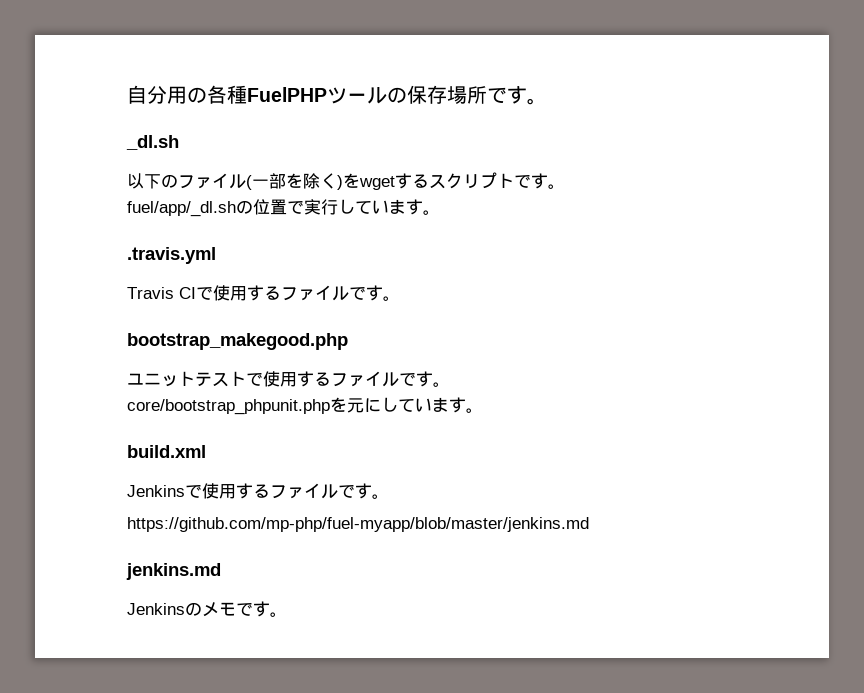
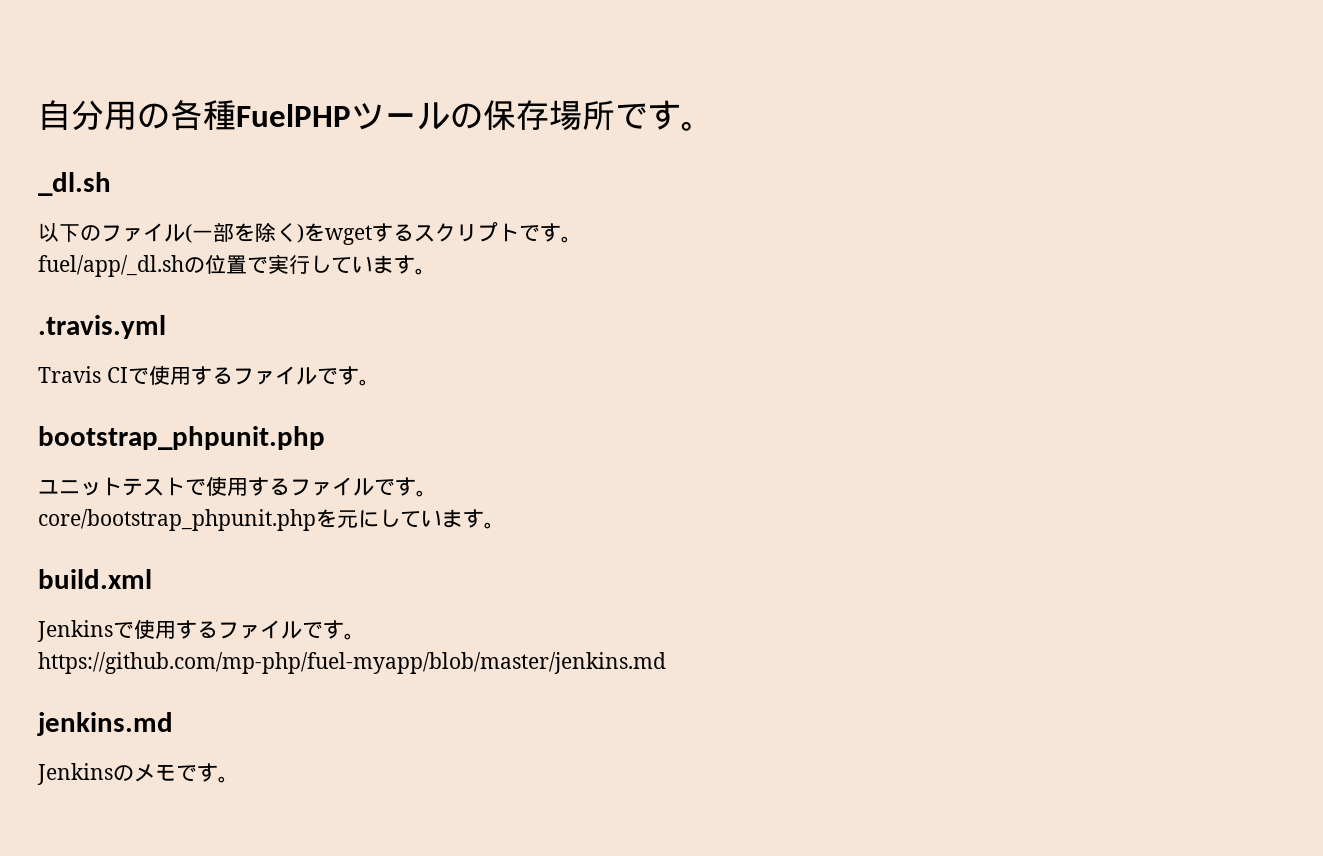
- bootstrap_makegood.php
+ bootstrap_phpunit.php

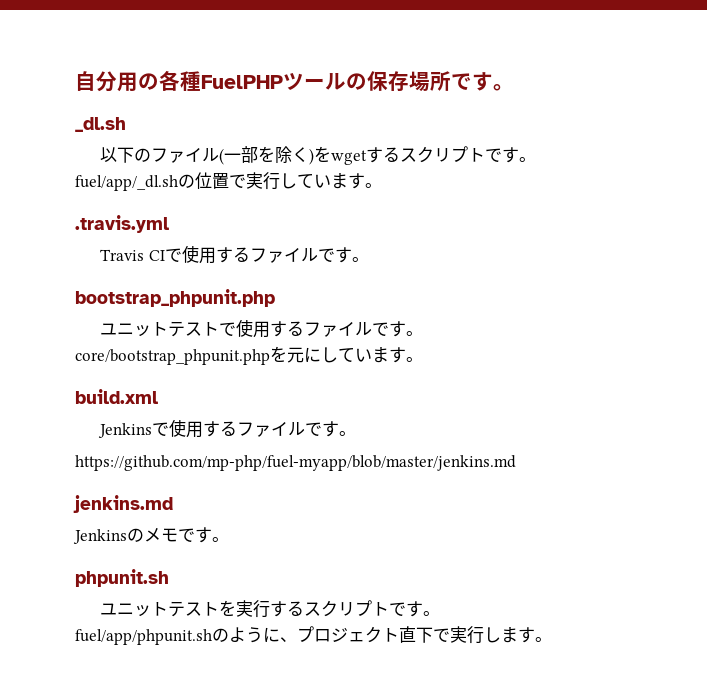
+ phpunit.sh
+ ユニットテストを実行するスクリプトです。
+ fuel/app/phpunit.shのように、プロジェクト直下で実行します。

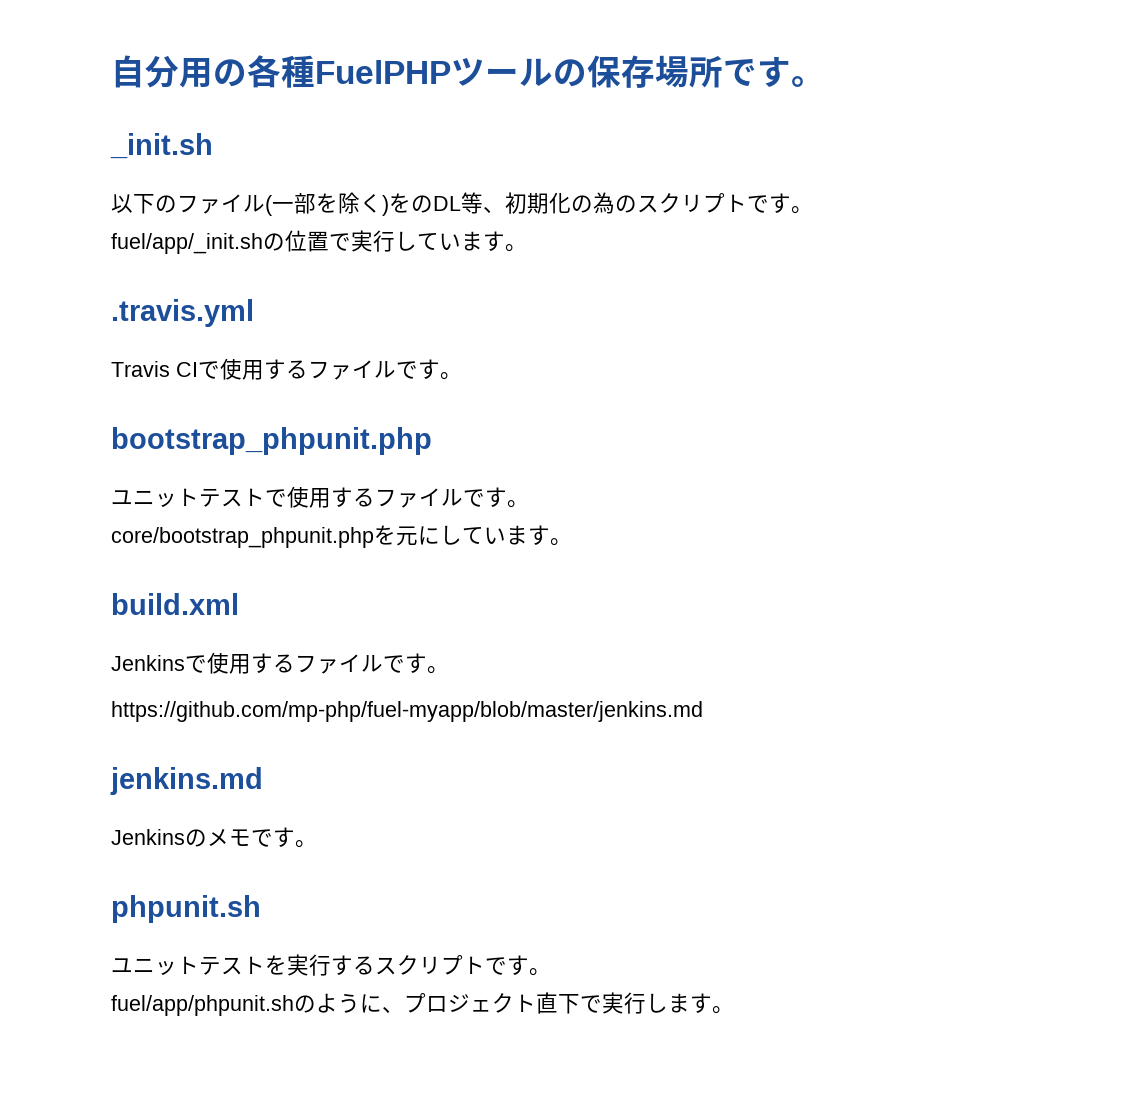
- _dl.sh
+ _init.sh
- 以下のファイル(一部を除く)をwgetするスクリプトです。
- fuel/app/_dl.shの位置で実行しています。
+ 以下のファイル(一部を除く)をのDL等、初期化の為のスクリプトです。
+ fuel/app/_init.shの位置で実行しています。

